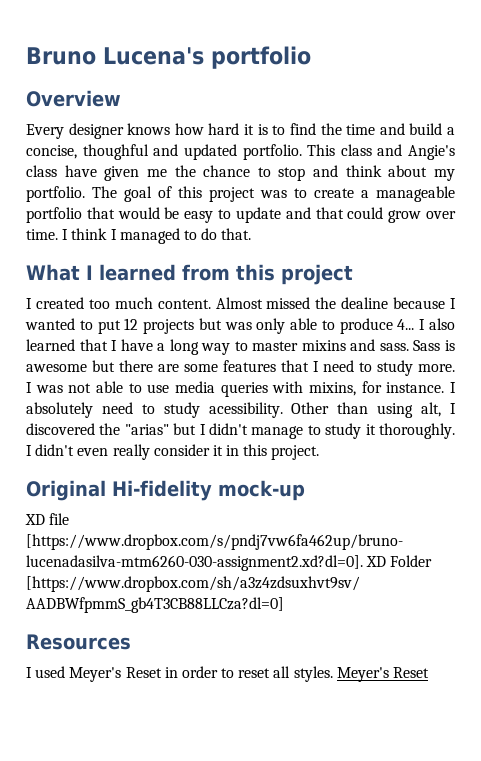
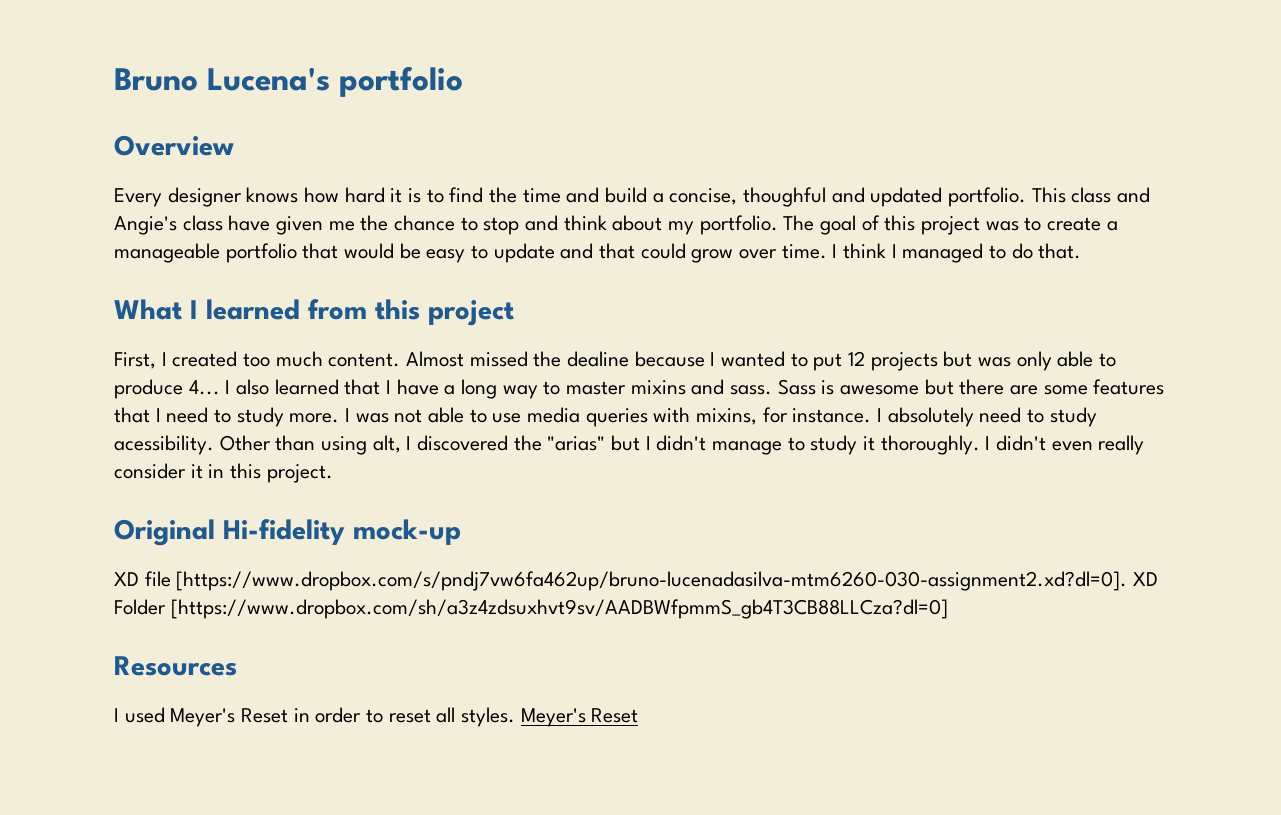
- I created too much content.
+ First, I created too much content.

